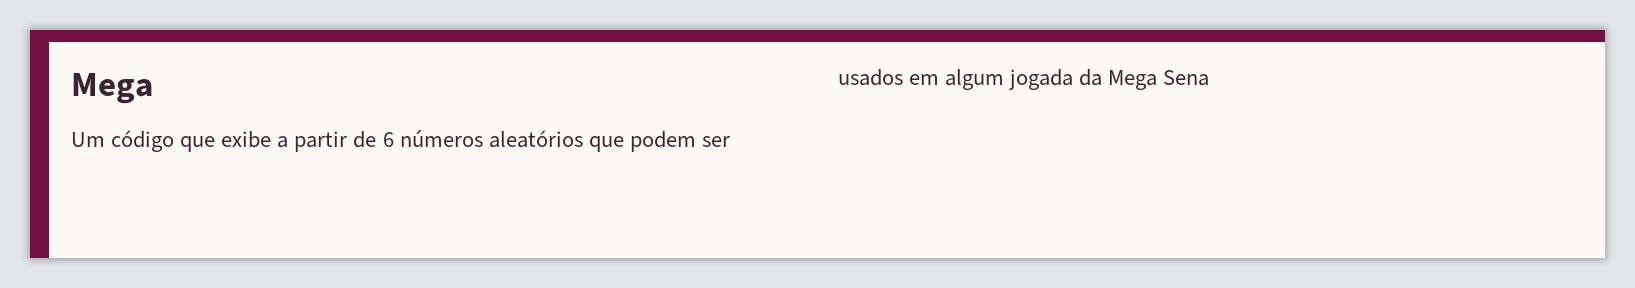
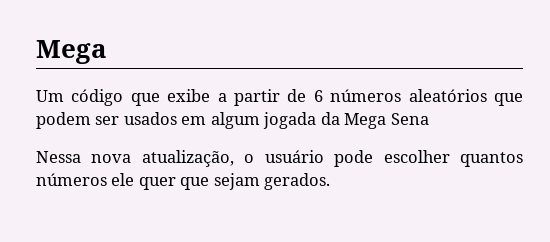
+ Nessa nova atualização, o usuário pode escolher quantos números ele quer que sejam gerados.

